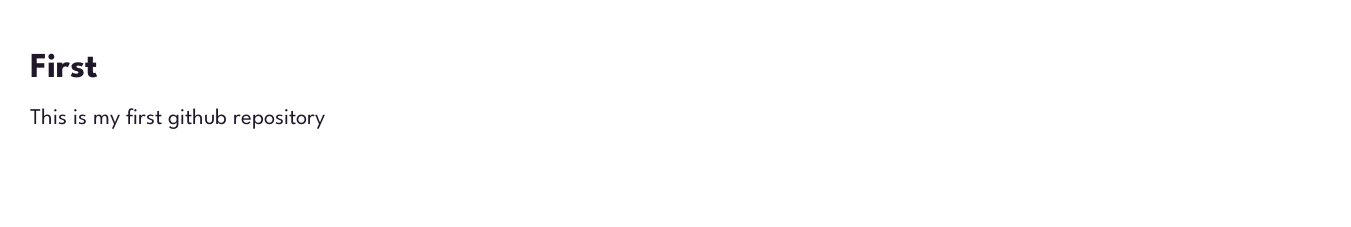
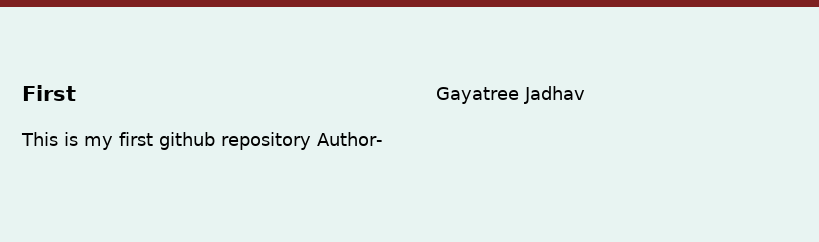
- This is my first github repository
+ This is my first github repository Author- Gayatree Jadhav

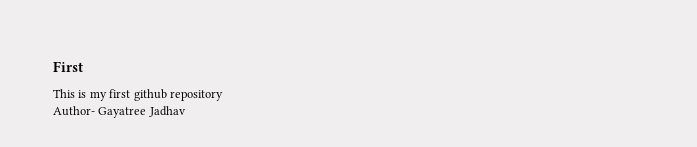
- This is my first github repository Author- Gayatree Jadhav
+ This is my first github repository
+ Author- Gayatree Jadhav

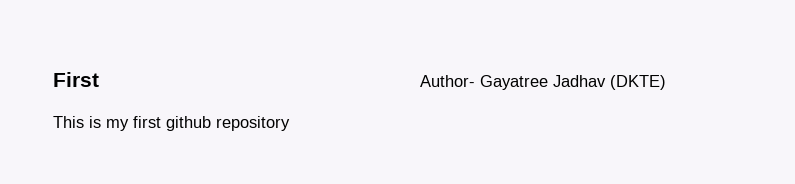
- Author- Gayatree Jadhav
+ Author- Gayatree Jadhav (DKTE)

